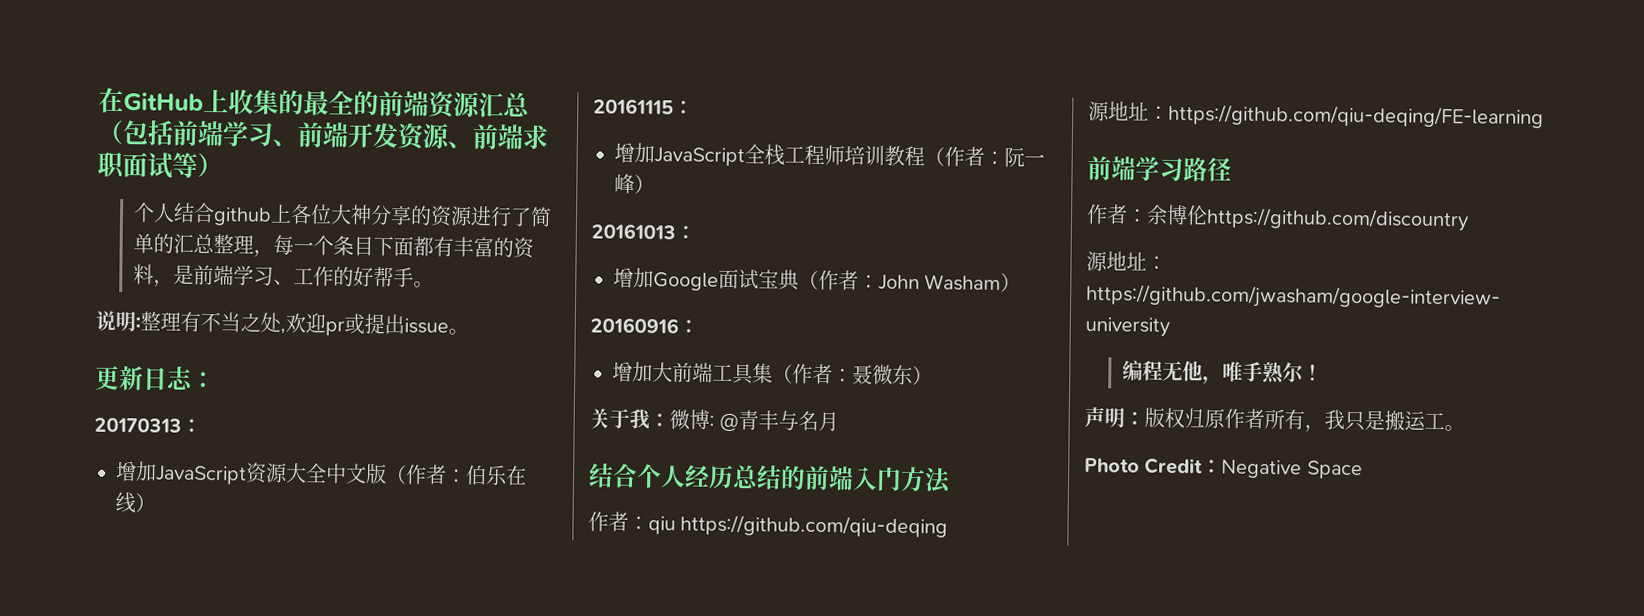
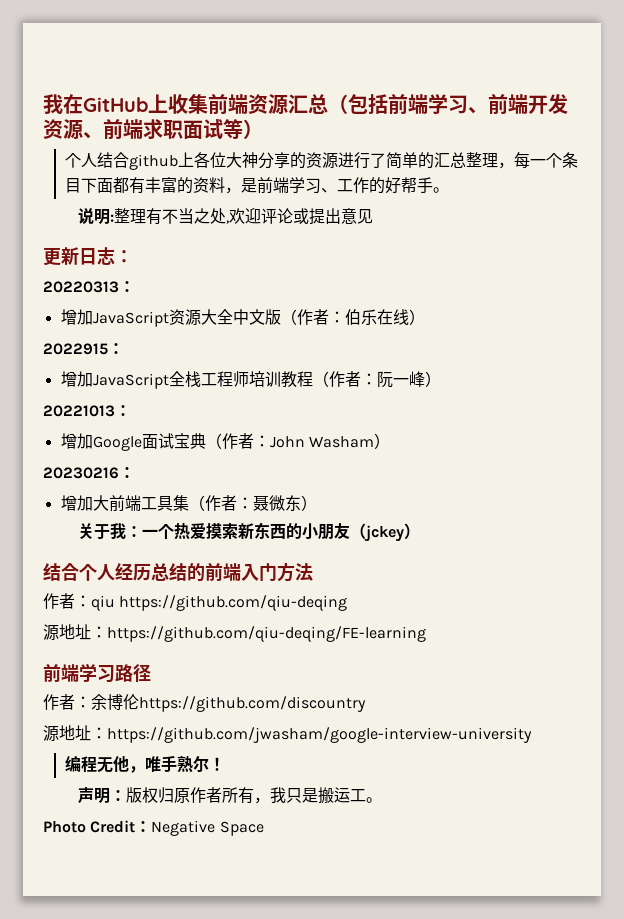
- 在GitHub上收集的最全的前端资源汇总（包括前端学习、前端开发资源、前端求职面试等）
+ 我在GitHub上收集前端资源汇总（包括前端学习、前端开发资源、前端求职面试等）
- 说明:整理有不当之处,欢迎pr或提出issue。
+ 说明:整理有不当之处,欢迎评论或提出意见
- 20170313：
+ 20220313：
- 20161115：
+ 2022915：
- 20161013：
+ 20221013：
- 20160916：
+ 20230216：
- 关于我：微博: @青丰与名月
+ 关于我：一个热爱摸索新东西的小朋友（jckey）

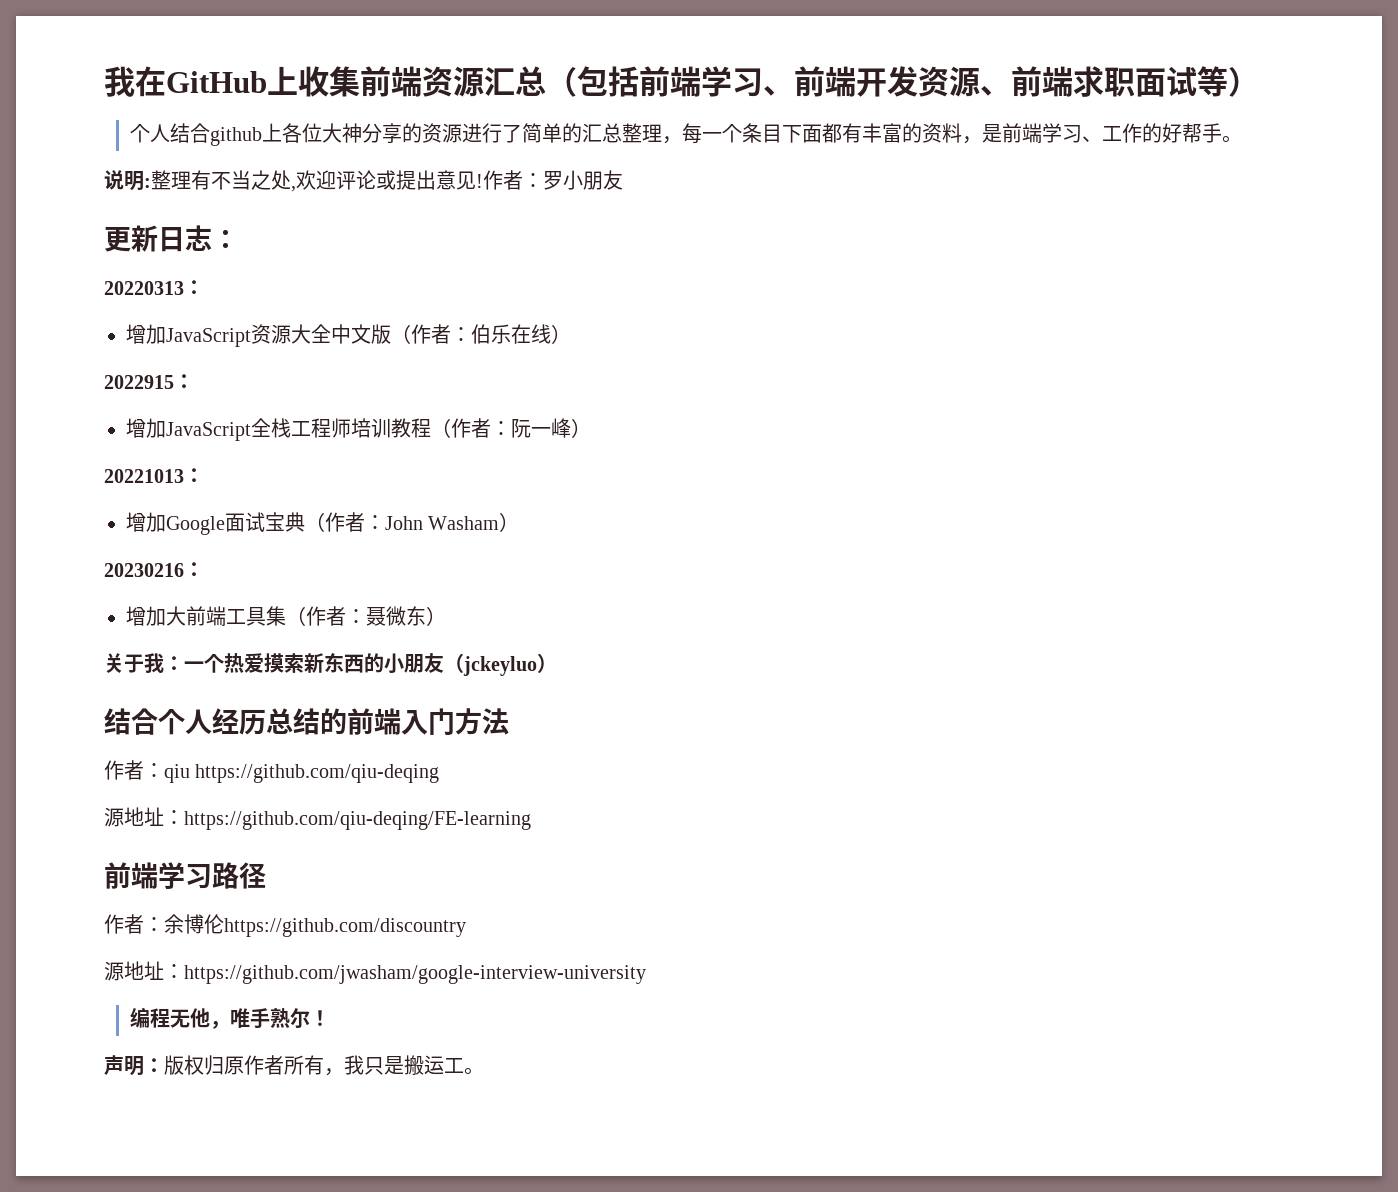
- 说明:整理有不当之处,欢迎评论或提出意见
+ 说明:整理有不当之处,欢迎评论或提出意见!作者：罗小朋友
- 关于我：一个热爱摸索新东西的小朋友（jckey）
+ 关于我：一个热爱摸索新东西的小朋友（jckeyluo）
- Photo Credit：Negative Space

